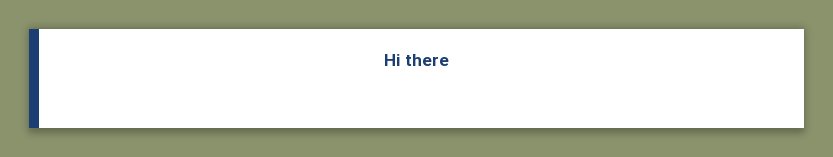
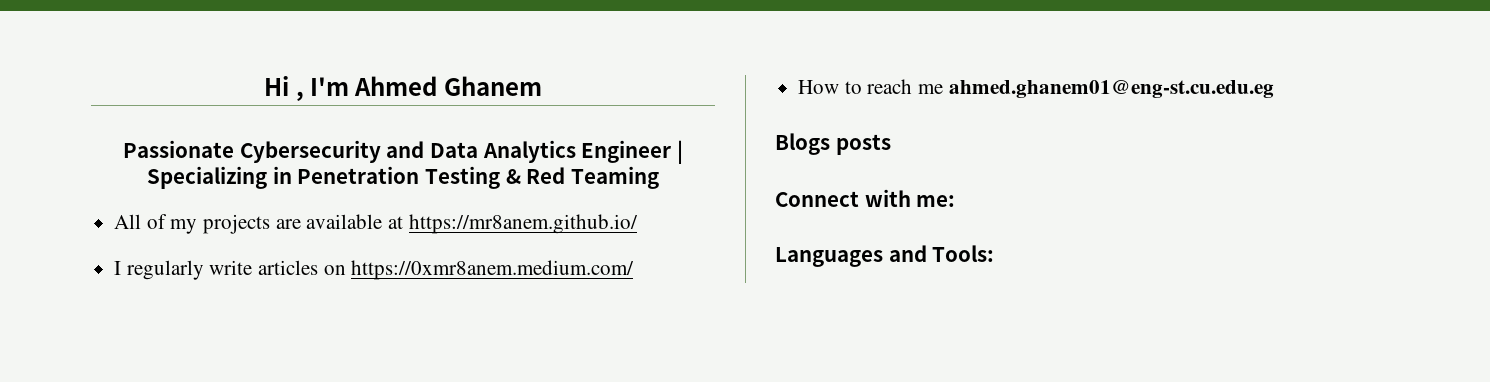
- Hi there
+ Hi , I'm Ahmed Ghanem
+ Passionate Cybersecurity and Data Analytics Engineer | Specializing in Penetration Testing & Red Teaming
+ All of my projects are available at https://mr8anem.github.io/
+ I regularly write articles on https://0xmr8anem.medium.com/
+ How to reach me ahmed.ghanem01@eng-st.cu.edu.eg
+ Blogs posts
+ Connect with me:
+ Languages and Tools:

